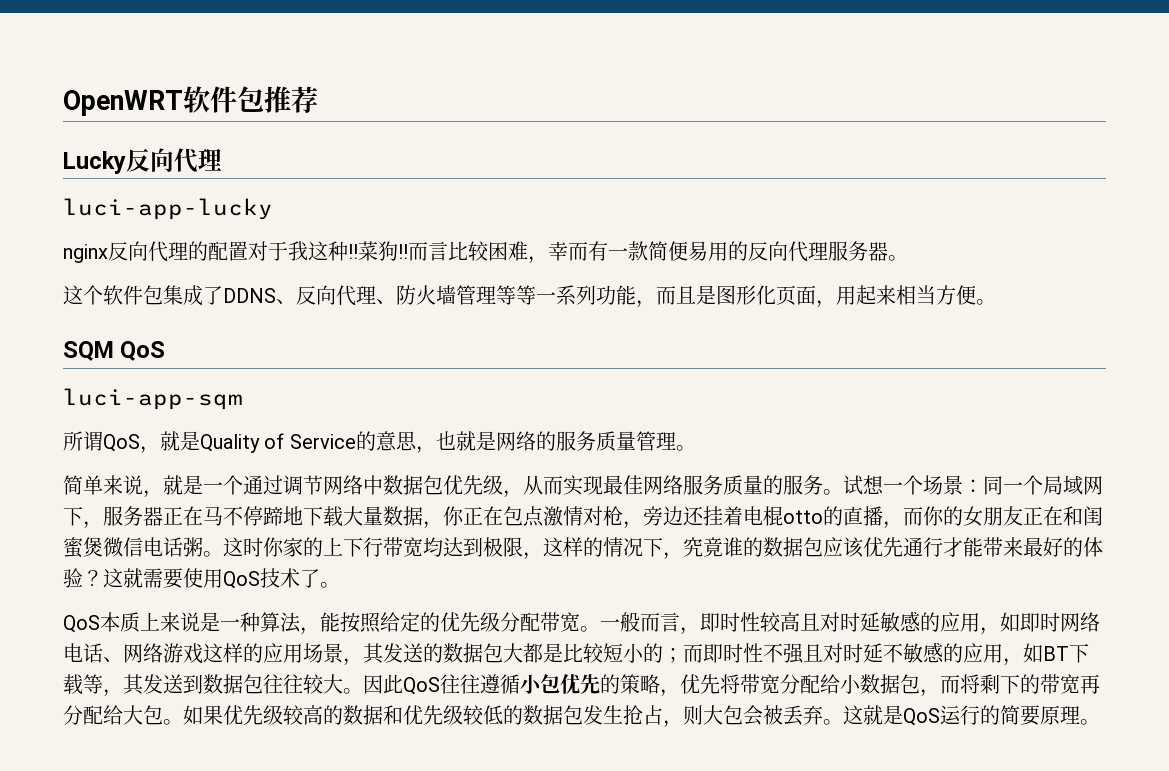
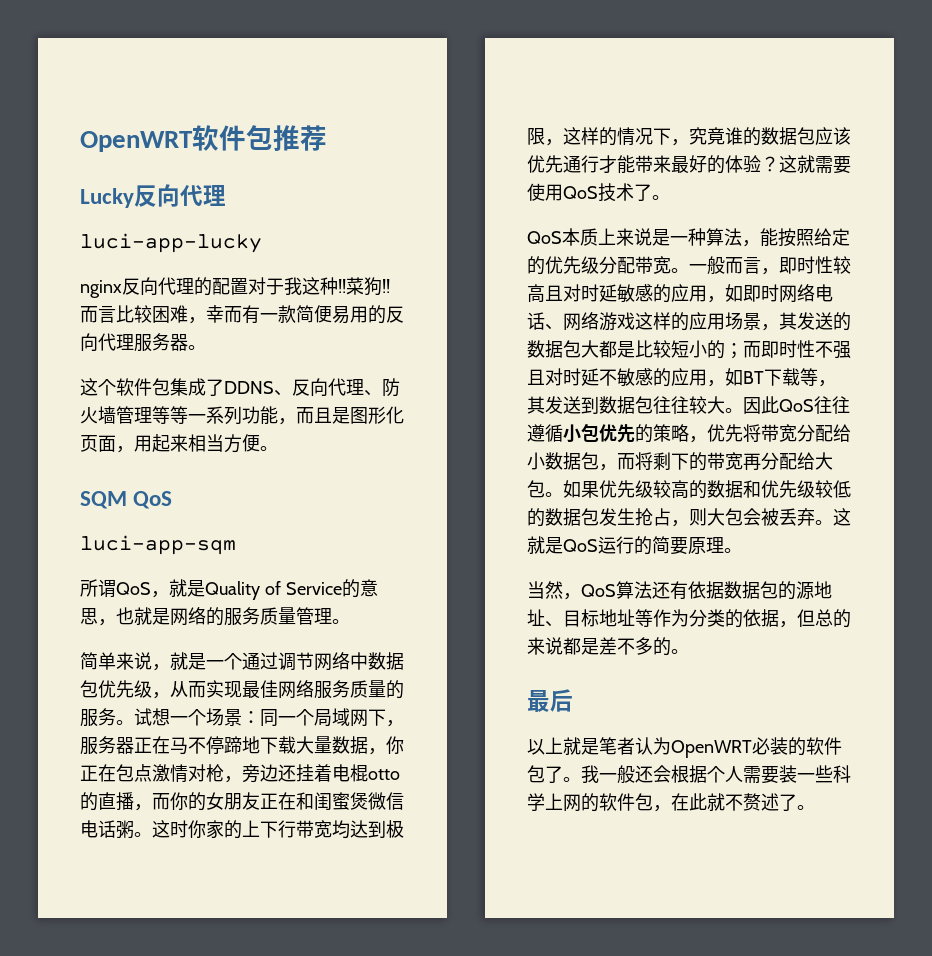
+ 当然，QoS算法还有依据数据包的源地址、目标地址等作为分类的依据，但总的来说都是差不多的。
+ 最后
+ 以上就是笔者认为OpenWRT必装的软件包了。我一般还会根据个人需要装一些科学上网的软件包，在此就不赘述了。

